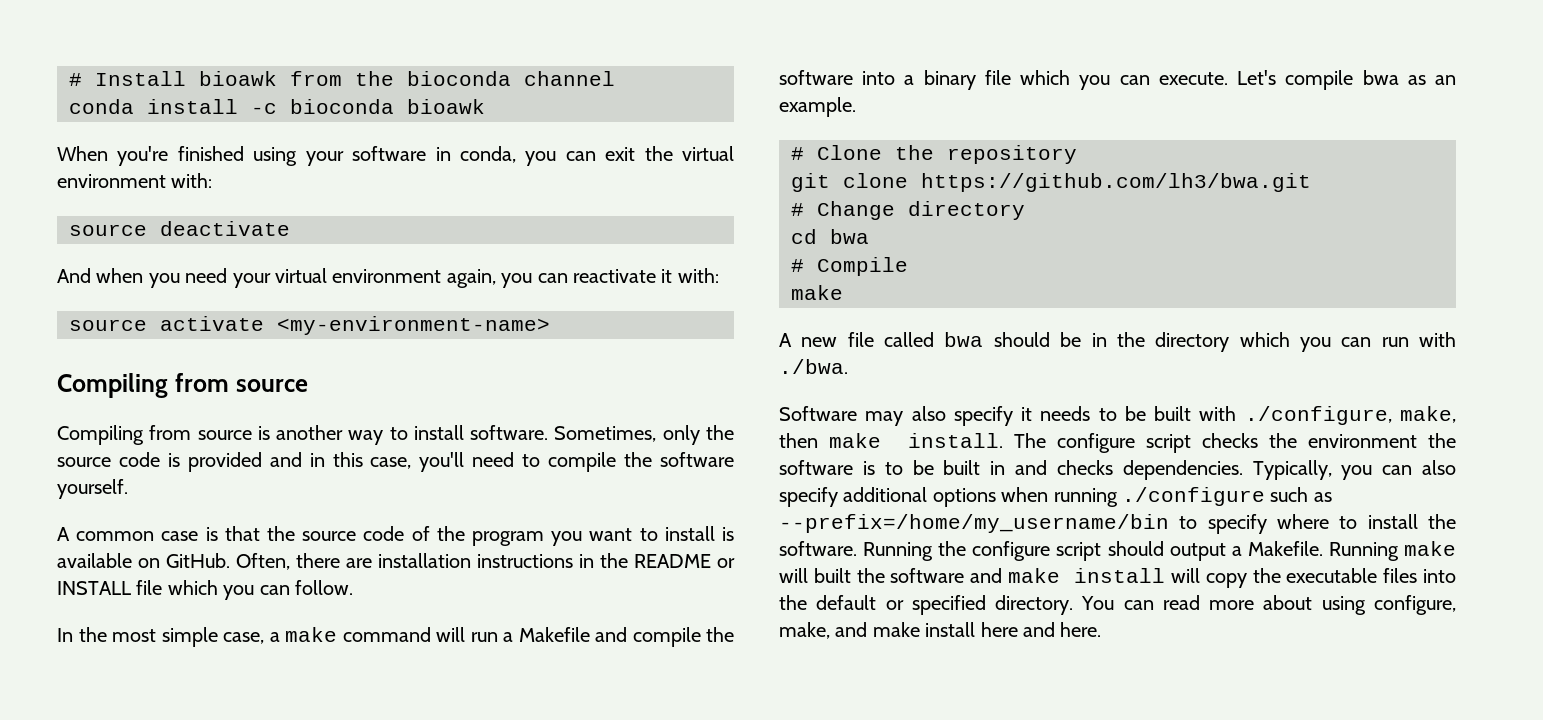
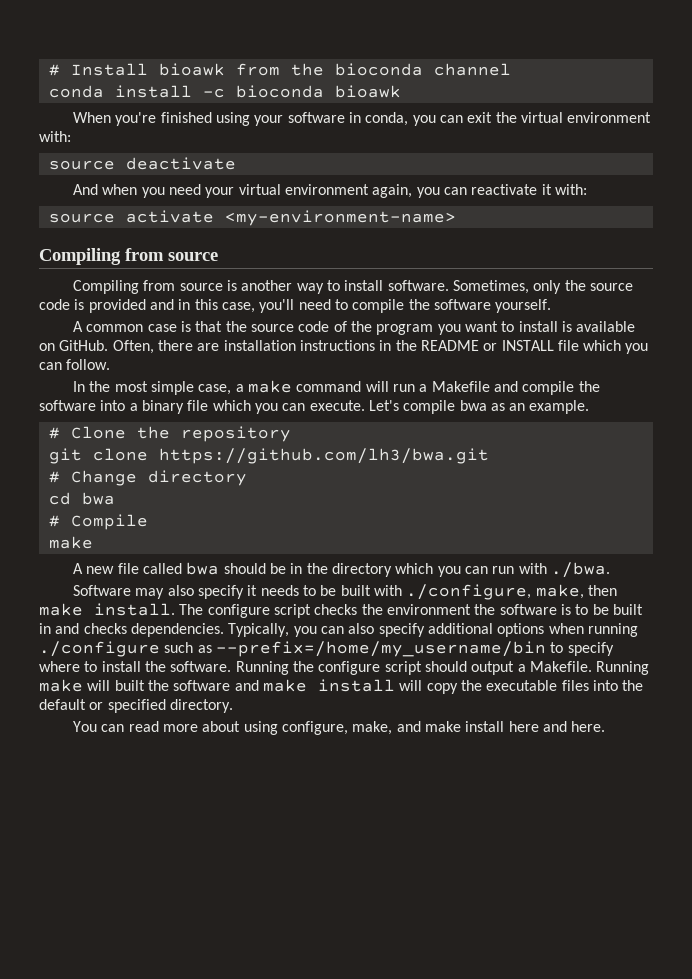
- Running make will built the software and make install will copy the executable files into the default or specified directory. You can read more about using configure, make, and make install here and here.
+ Running make will built the software and make install will copy the executable files into the default or specified directory.
+ You can read more about using configure, make, and make install here and here.

